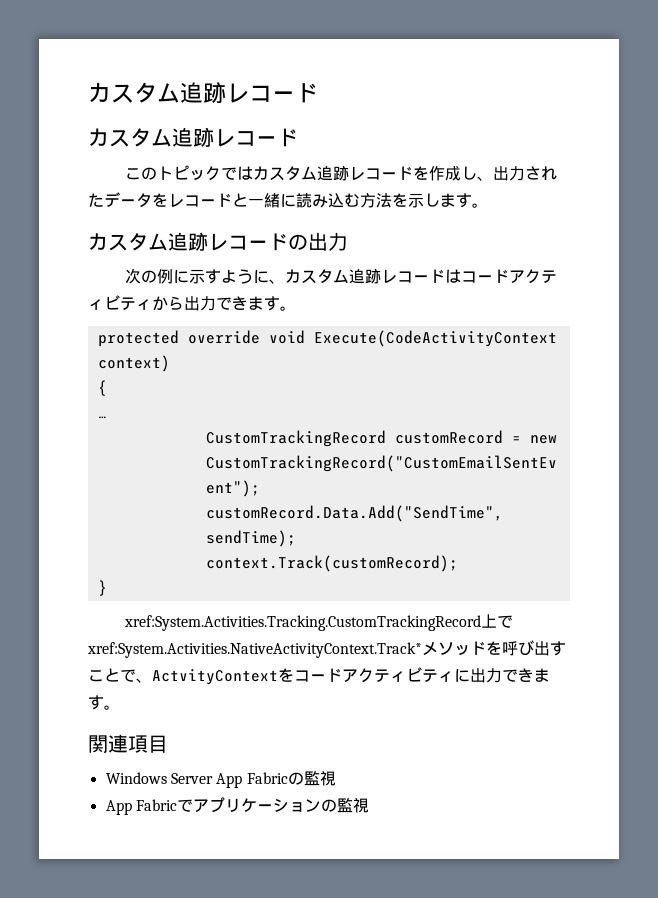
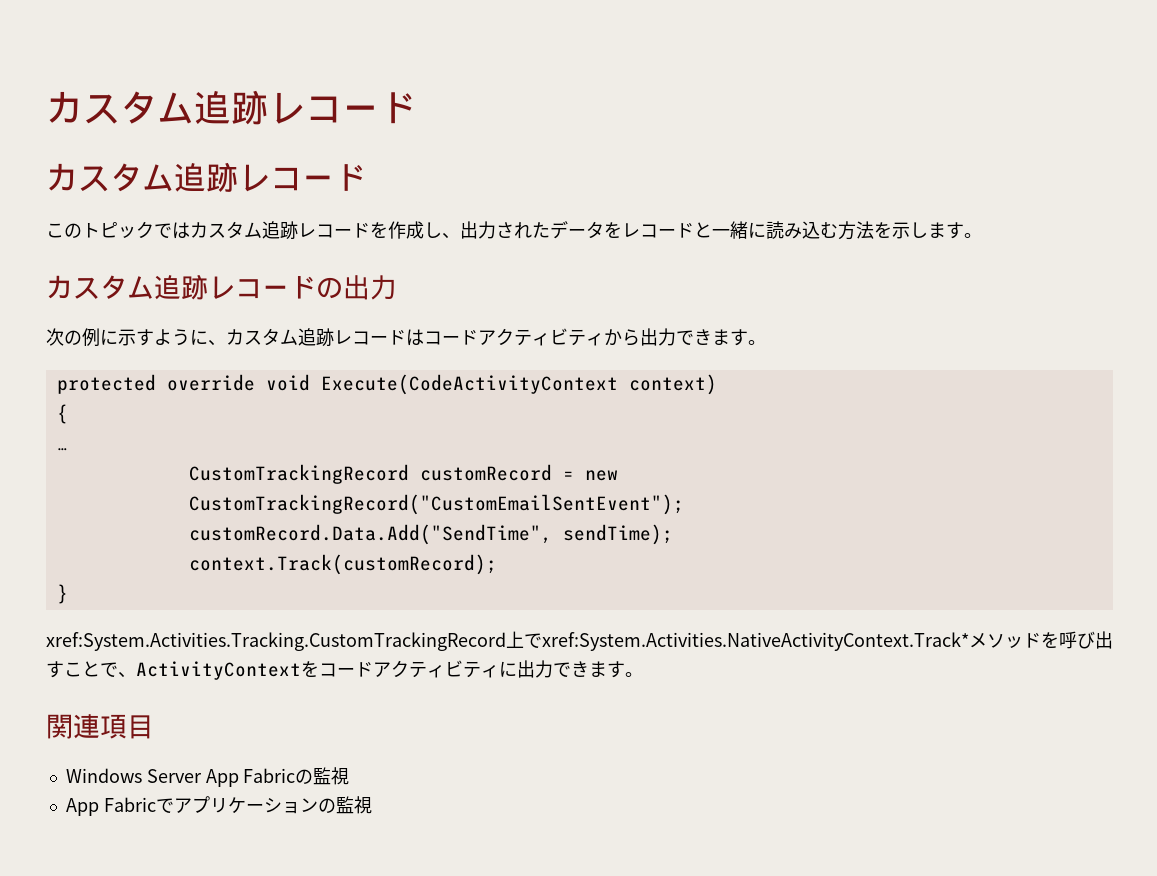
- xref:System.Activities.Tracking.CustomTrackingRecord上でxref:System.Activities.NativeActivityContext.Track*メソッドを呼び出すことで、ActvityContextをコードアクティビティに出力できます。
+ xref:System.Activities.Tracking.CustomTrackingRecord上でxref:System.Activities.NativeActivityContext.Track*メソッドを呼び出すことで、ActivityContextをコードアクティビティに出力できます。

